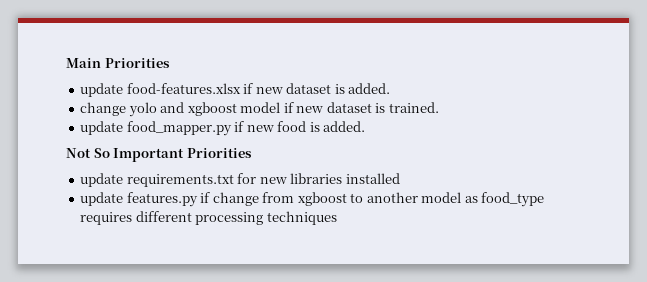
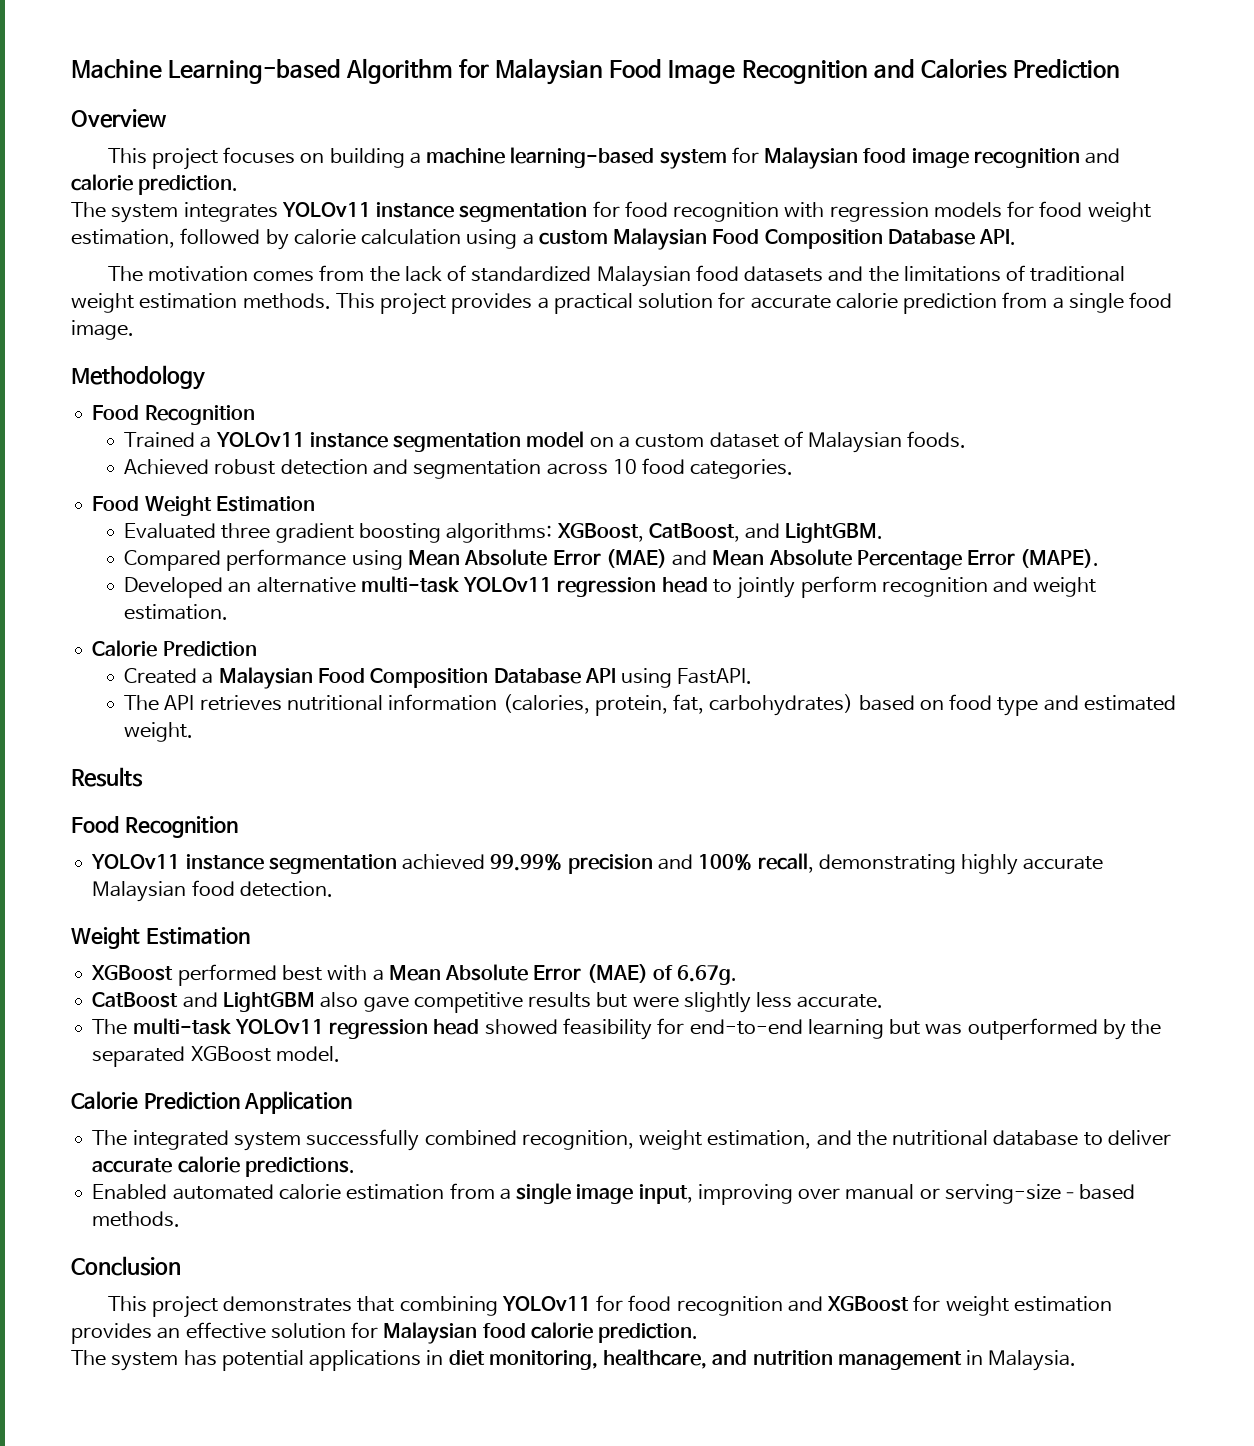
- Main Priorities
- update food-features.xlsx if new dataset is added.
- change yolo and xgboost model if new dataset is trained.
- update food_mapper.py if new food is added.
- Not So Important Priorities
- update requirements.txt for new libraries installed
- update features.py if change from xgboost to another model as food_type requires different processing techniques
+ Machine Learning-based Algorithm for Malaysian Food Image Recognition and Calories Prediction
+ Overview
+ This project focuses on building a machine learning-based system for Malaysian food image recognition and calorie prediction.
+ The system integrates YOLOv11 instance segmentation for food recognition with regression models for food weight estimation, followed by calorie calculation using a custom Malaysian Food Composition Database API.
+ The motivation comes from the lack of standardized Malaysian food datasets and the limitations of traditional weight estimation methods. This project provides a practical solution for accurate calorie prediction from a single food image.
+ Methodology
+ Food Recognition
+ Trained a YOLOv11 instance segmentation model on a custom dataset of Malaysian foods.
+ Achieved robust detection and segmentation across 10 food categories.
+ Food Weight Estimation
+ Evaluated three gradient boosting algorithms: XGBoost, CatBoost, and LightGBM.
+ Compared performance using Mean Absolute Error (MAE) and Mean Absolute Percentage Error (MAPE).
+ Developed an alternative multi-task YOLOv11 regression head to jointly perform recognition and weight estimation.
+ Calorie Prediction
+ Created a Malaysian Food Composition Database API using FastAPI.
+ The API retrieves nutritional information (calories, protein, fat, carbohydrates) based on food type and estimated weight.
+ Results
+ Food Recognition
+ YOLOv11 instance segmentation achieved 99.99% precision and 100% recall, demonstrating highly accurate Malaysian food detection.
+ Weight Estimation
+ XGBoost performed best with a Mean Absolute Error (MAE) of 6.67g.
+ CatBoost and LightGBM also gave competitive results but were slightly less accurate.
+ The multi-task YOLOv11 regression head showed feasibility for end-to-end learning but was outperformed by the separated XGBoost model.
+ Calorie Prediction Application
+ The integrated system successfully combined recognition, weight estimation, and the nutritional database to deliver accurate calorie predictions.
+ Enabled automated calorie estimation from a single image input, improving over manual or serving-size–based methods.
+ Conclusion
+ This project demonstrates that combining YOLOv11 for food recognition and XGBoost for weight estimation provides an effective solution for Malaysian food calorie prediction.
+ The system has potential applications in diet monitoring, healthcare, and nutrition management in Malaysia.

